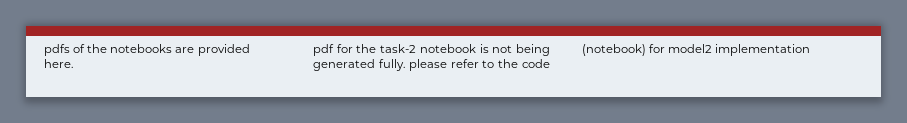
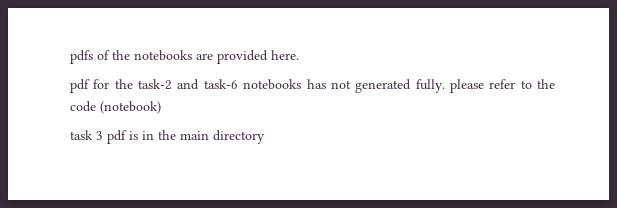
- pdf for the task-2 notebook is not being generated fully. please refer to the code (notebook) for model2 implementation
+ pdf for the task-2 and task-6 notebooks has not generated fully. please refer to the code (notebook)
+ task 3 pdf is in the main directory

